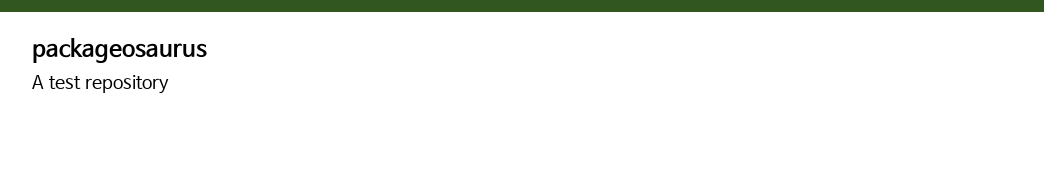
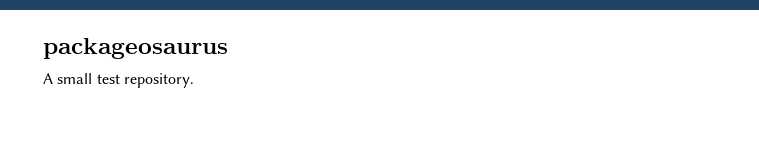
- A test repository
+ A small test repository.

